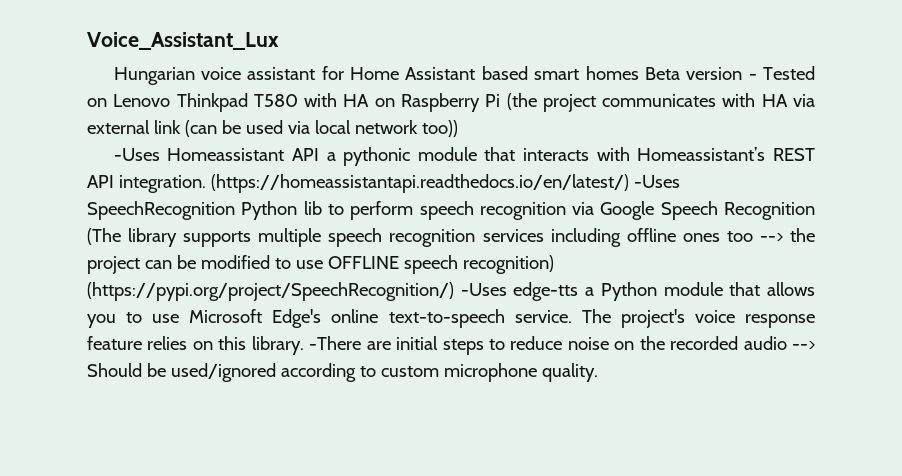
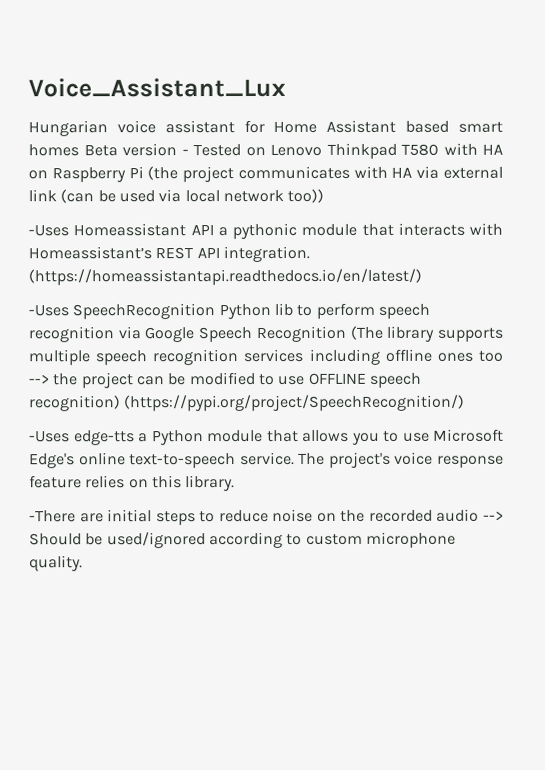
- (https://homeassistantapi.readthedocs.io/en/latest/) -Uses SpeechRecognition Python lib to perform speech recognition via Google Speech Recognition (The library supports multiple speech recognition services including offline ones too --> the project can be modified to use OFFLINE speech recognition) (https://pypi.org/project/SpeechRecognition/) -Uses edge-tts a Python module that allows you to use Microsoft Edge's online text-to-speech service.
+ (https://homeassistantapi.readthedocs.io/en/latest/)
+ -Uses SpeechRecognition Python lib to perform speech recognition via Google Speech Recognition (The library supports multiple speech recognition services including offline ones too --> the project can be modified to use OFFLINE speech recognition) (https://pypi.org/project/SpeechRecognition/)
+ -Uses edge-tts a Python module that allows you to use Microsoft Edge's online text-to-speech service.
- The project's voice response feature relies on this library. -There are initial steps to reduce noise on the recorded audio --> Should be used/ignored according to custom microphone quality.
+ The project's voice response feature relies on this library.
+ -There are initial steps to reduce noise on the recorded audio --> Should be used/ignored according to custom microphone quality.

